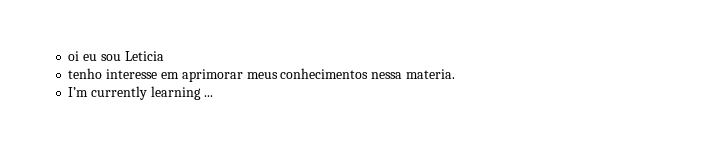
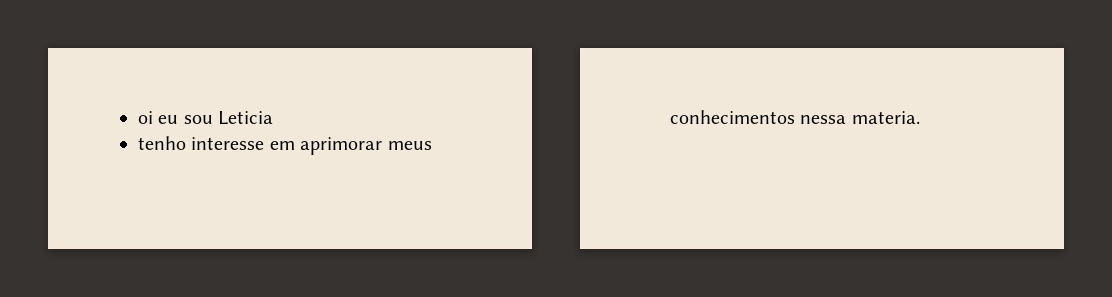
- I’m currently learning ...

